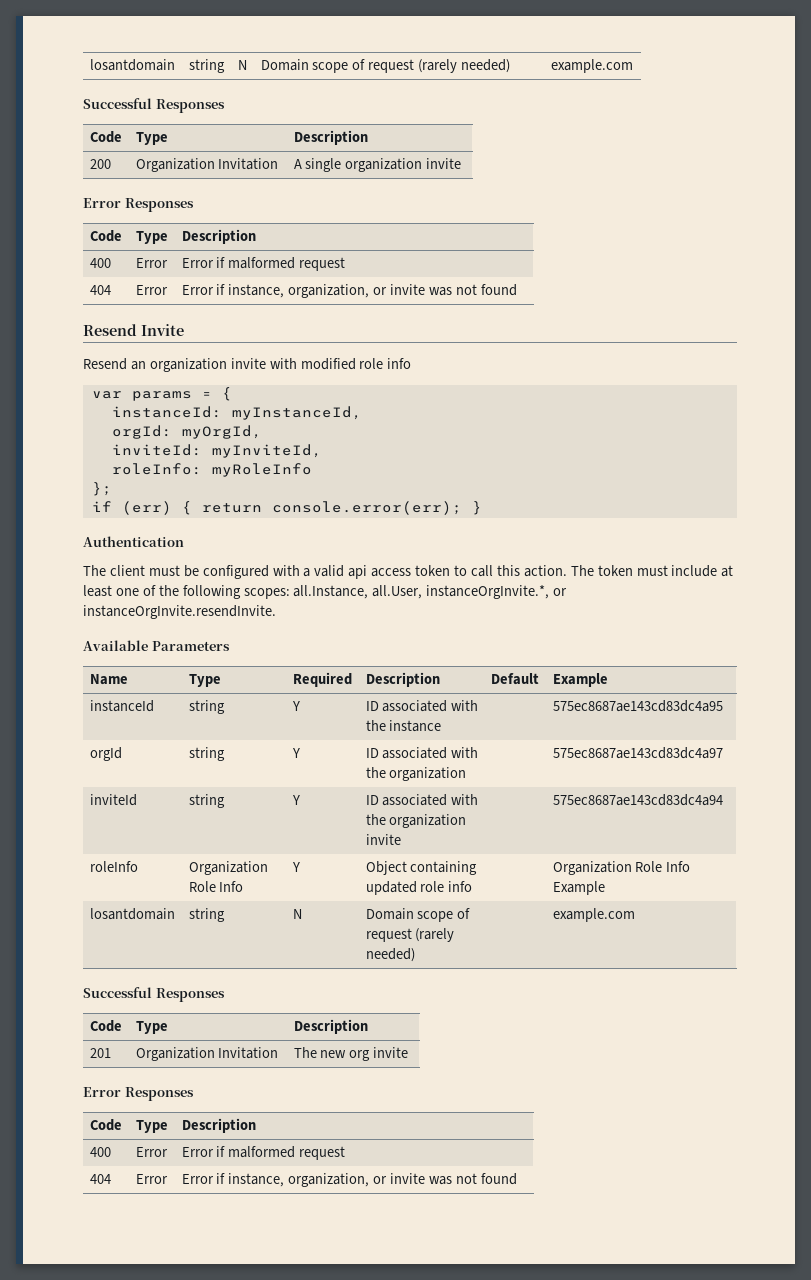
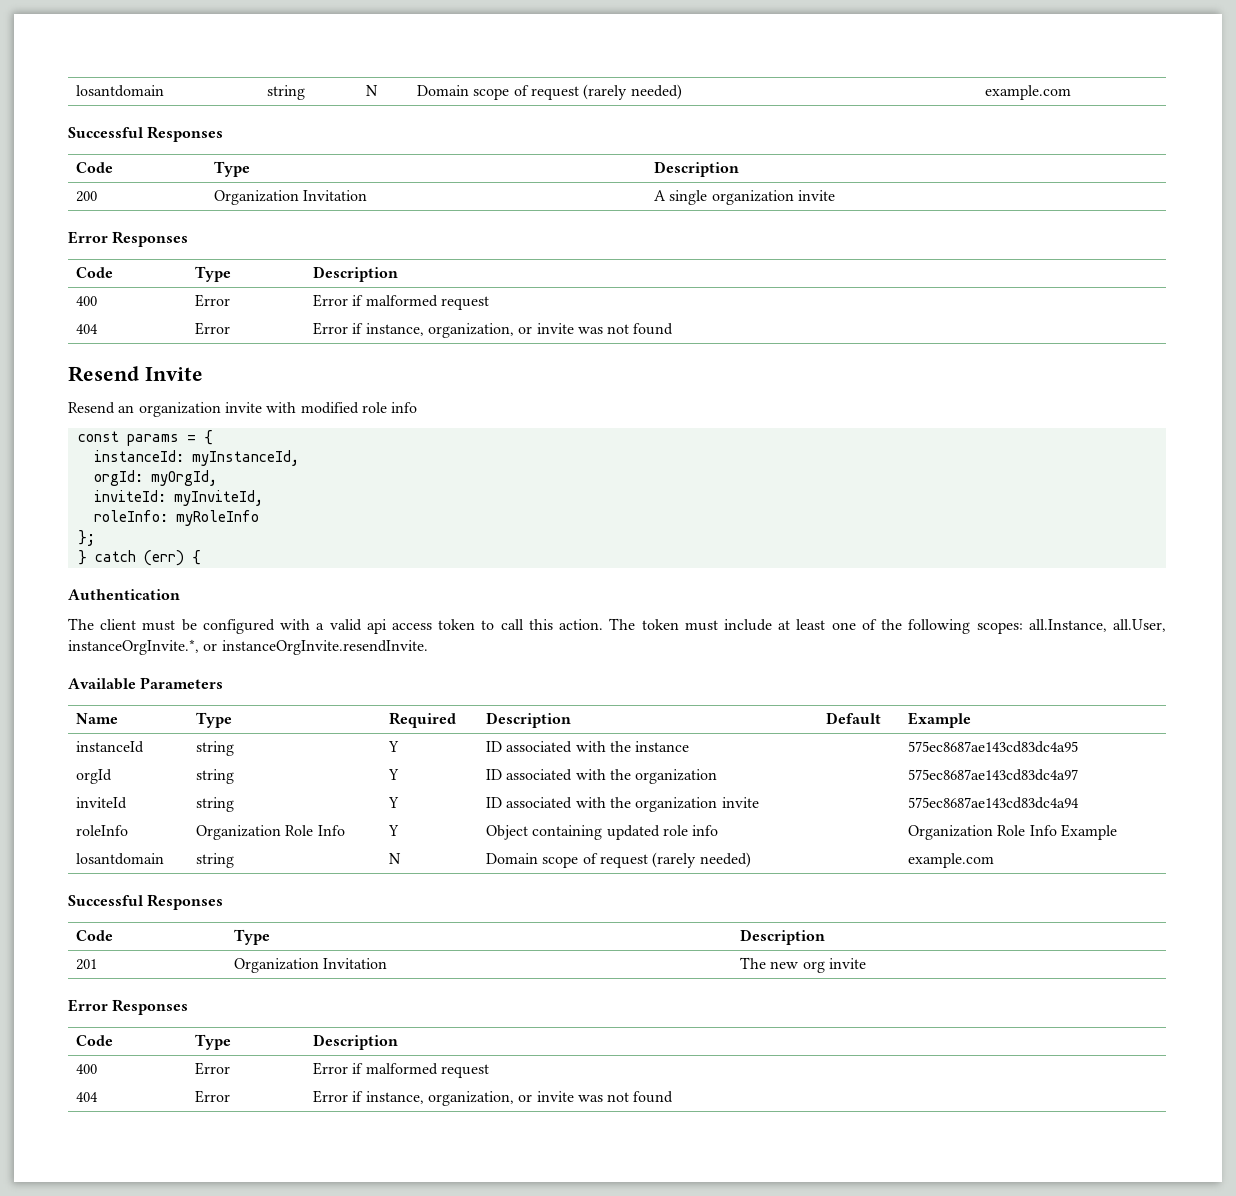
- var params = {
+ const params = {
- if (err) { return console.error(err); }
+ } catch (err) {

